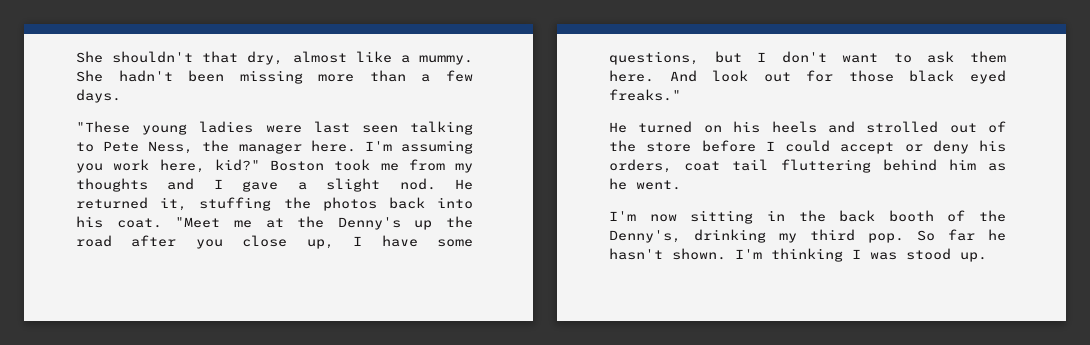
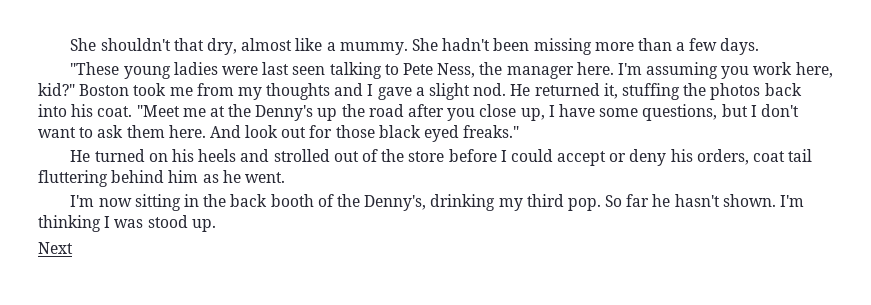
+ Next

